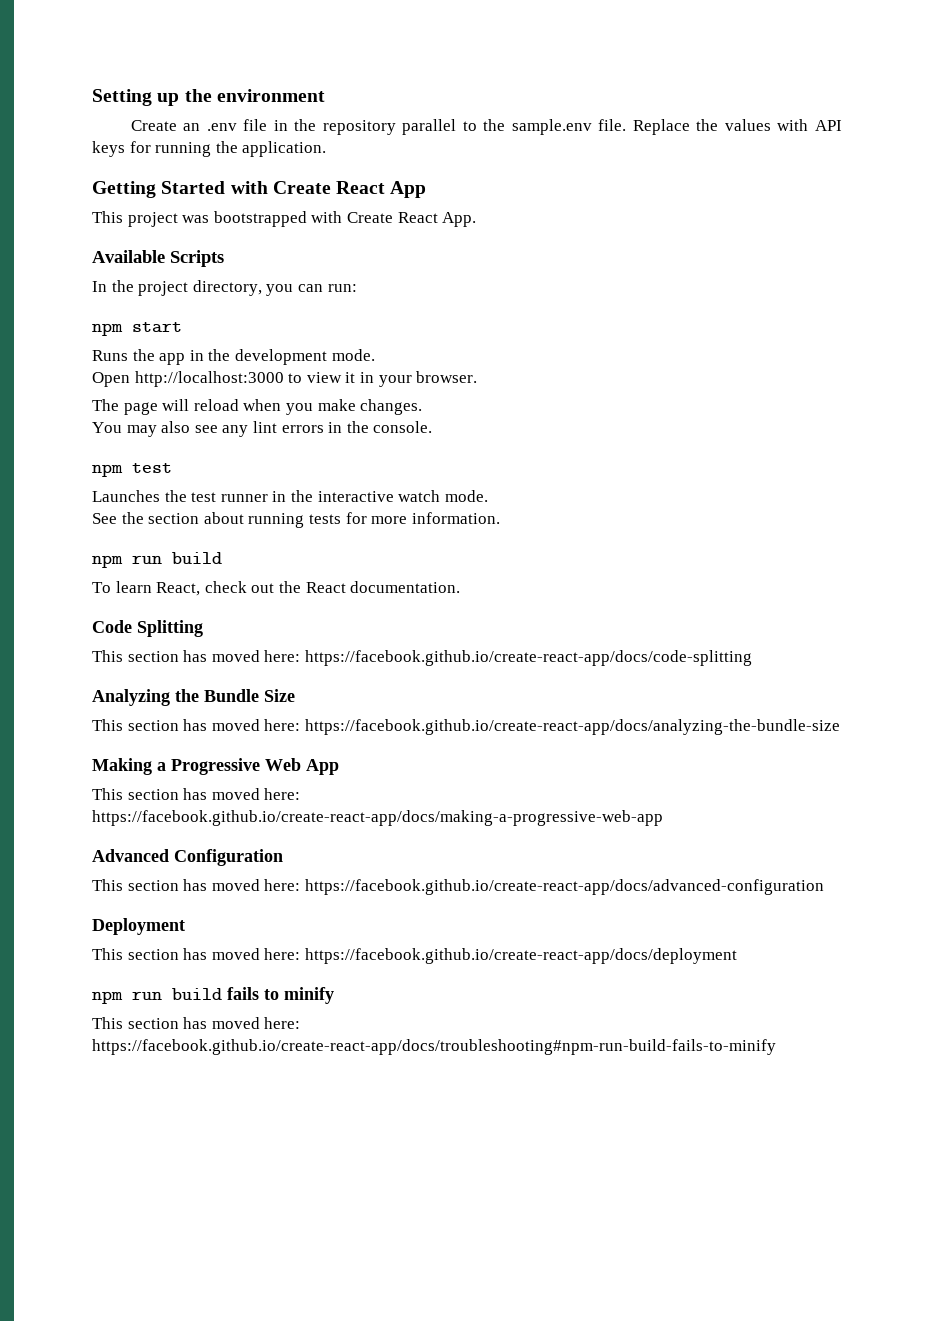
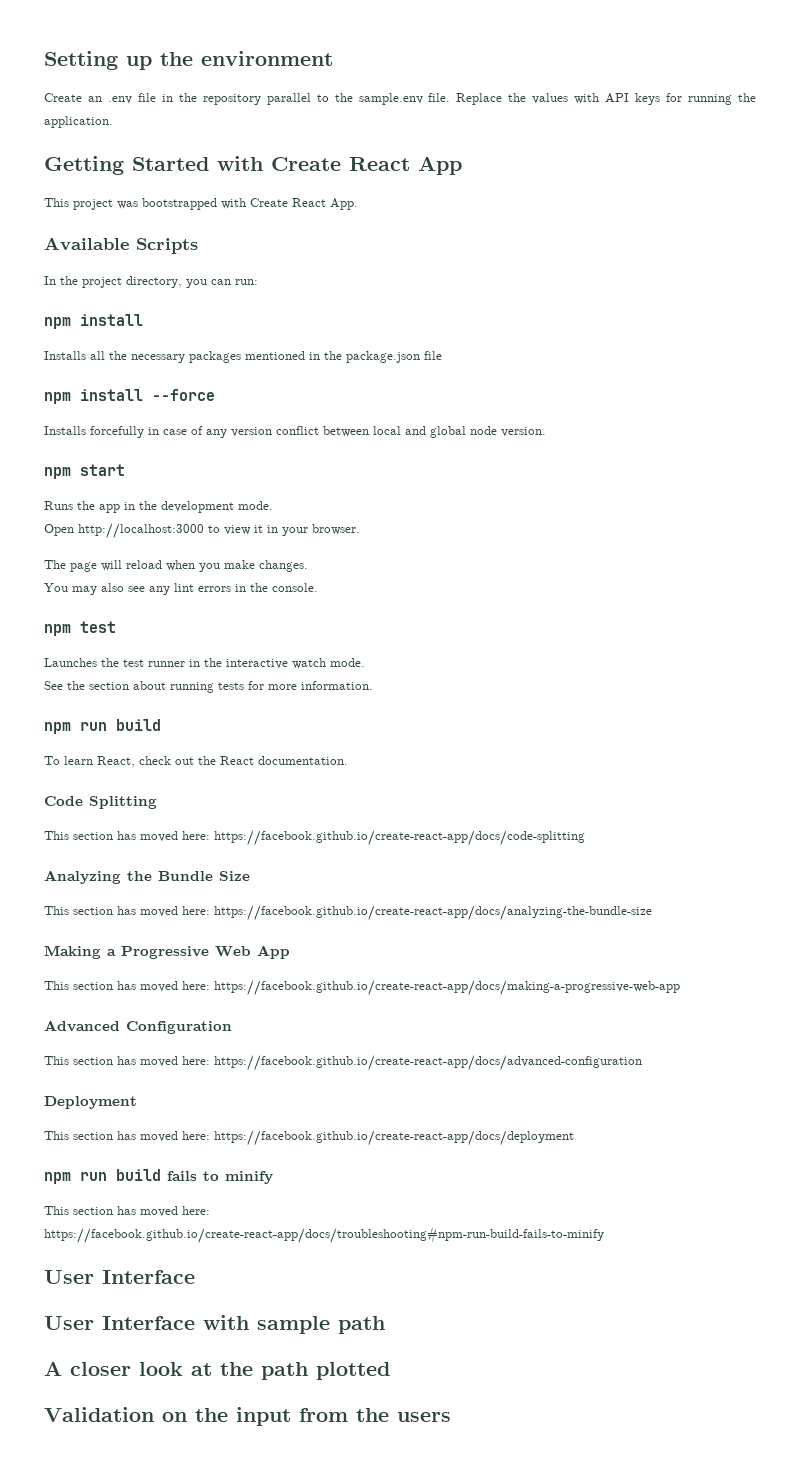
  In the project directory, you can run:
+ npm install
+ Installs all the necessary packages mentioned in the package.json file
+ npm install --force
+ Installs forcefully in case of any version conflict between local and global node version.
  This section has moved here: https://facebook.github.io/create-react-app/docs/troubleshooting#npm-run-build-fails-to-minify
+ User Interface
+ User Interface with sample path
+ A closer look at the path plotted
+ Validation on the input from the users

